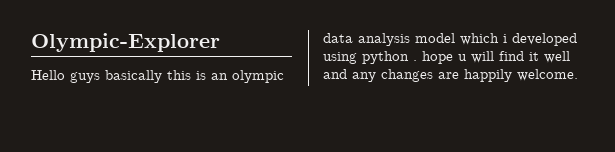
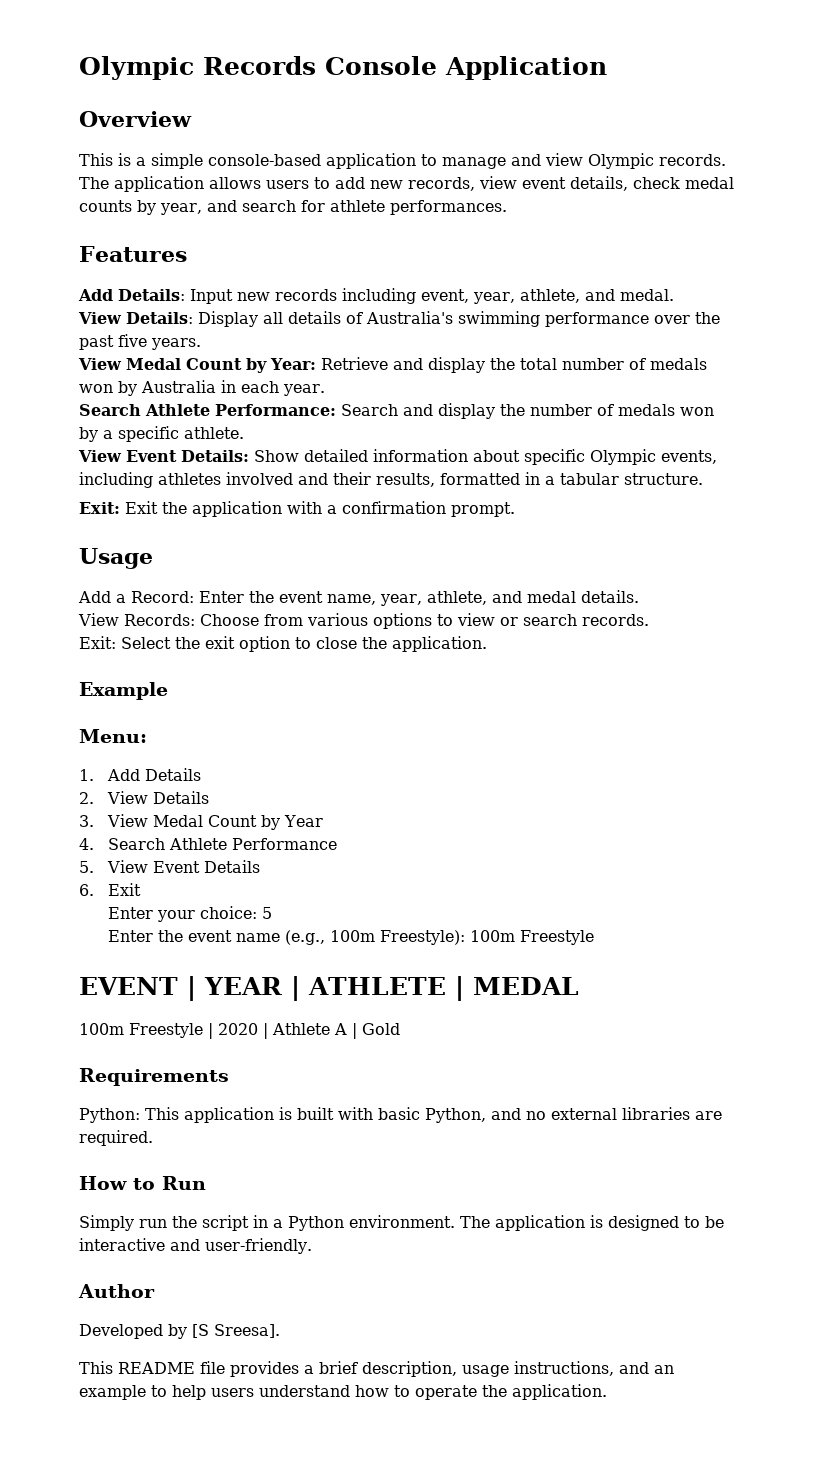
- Olympic-Explorer
- Hello guys basically this is an olympic data analysis model which i developed using python . hope u will find it well and any changes are happily welcome.
+ Olympic Records Console Application
+ Overview
+ This is a simple console-based application to manage and view Olympic records. The application allows users to add new records, view event details, check medal counts by year, and search for athlete performances.
+ Features
+ Add Details: Input new records including event, year, athlete, and medal.
+ View Details: Display all details of Australia's swimming performance over the past five years.
+ View Medal Count by Year: Retrieve and display the total number of medals won by Australia in each year.
+ Search Athlete Performance: Search and display the number of medals won by a specific athlete.
+ View Event Details: Show detailed information about specific Olympic events, including athletes involved and their results, formatted in a tabular structure.
+ Exit: Exit the application with a confirmation prompt.
+ Usage
+ Add a Record: Enter the event name, year, athlete, and medal details.
+ View Records: Choose from various options to view or search records.
+ Exit: Select the exit option to close the application.
+ Example
+ Menu:
+ 1. Add Details
+ 2. View Details
+ 3. View Medal Count by Year
+ 4. Search Athlete Performance
+ 5. View Event Details
+ 6. Exit
+ Enter your choice: 5
+ Enter the event name (e.g., 100m Freestyle): 100m Freestyle
+ EVENT | YEAR | ATHLETE | MEDAL
+ 100m Freestyle | 2020 | Athlete A | Gold
+ Requirements
+ Python: This application is built with basic Python, and no external libraries are required.
+ How to Run
+ Simply run the script in a Python environment. The application is designed to be interactive and user-friendly.
+ Author
+ Developed by [S Sreesa].
+ This README file provides a brief description, usage instructions, and an example to help users understand how to operate the application.

